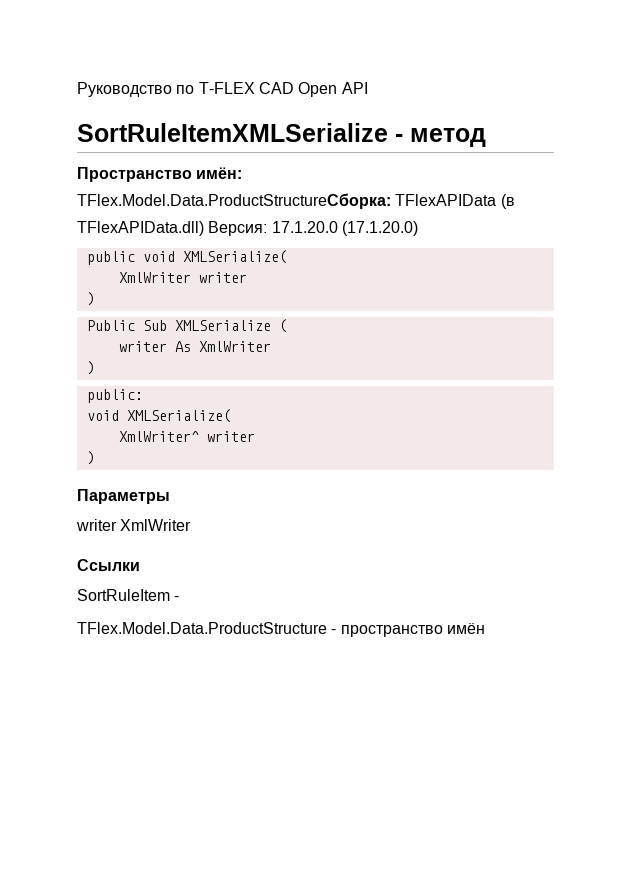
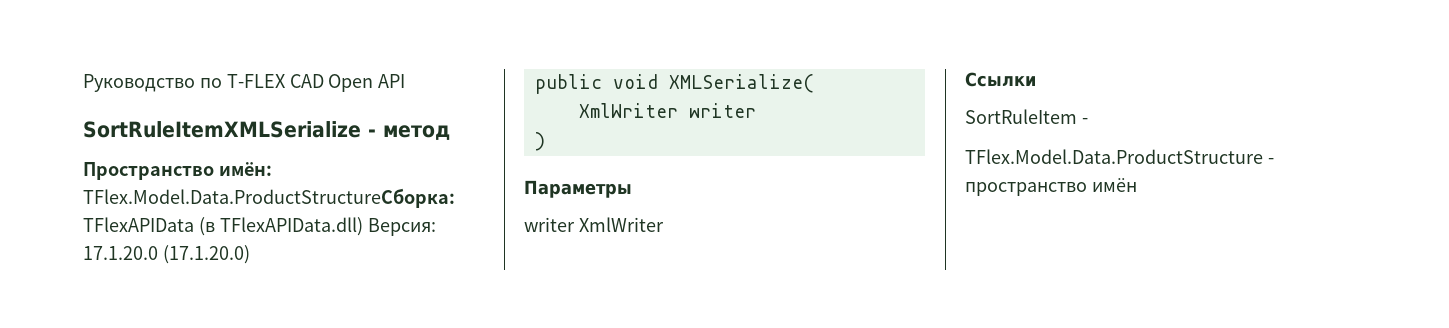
- Public Sub XMLSerialize (
- writer As XmlWriter
- )
- public:
- void XMLSerialize(
- XmlWriter^ writer
- )

